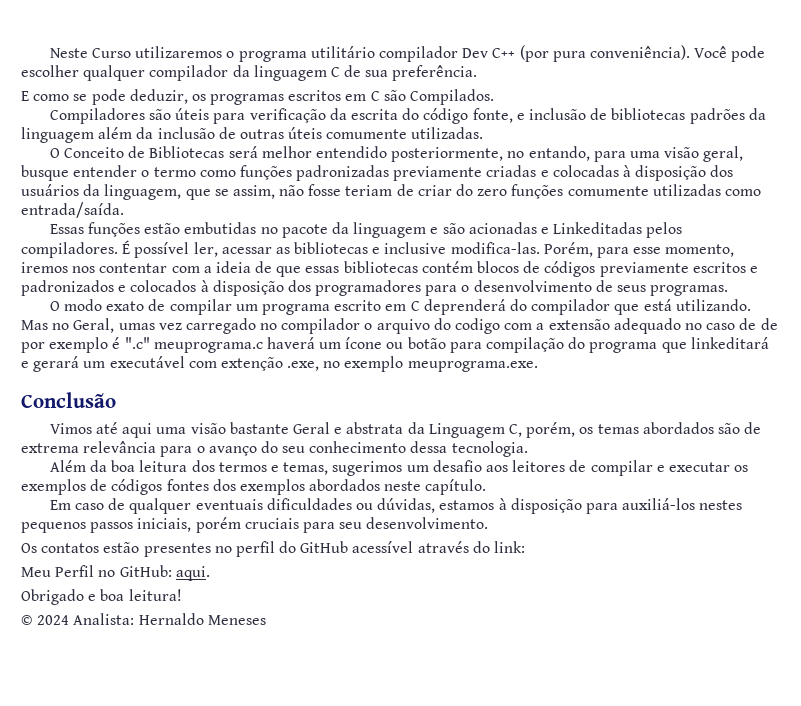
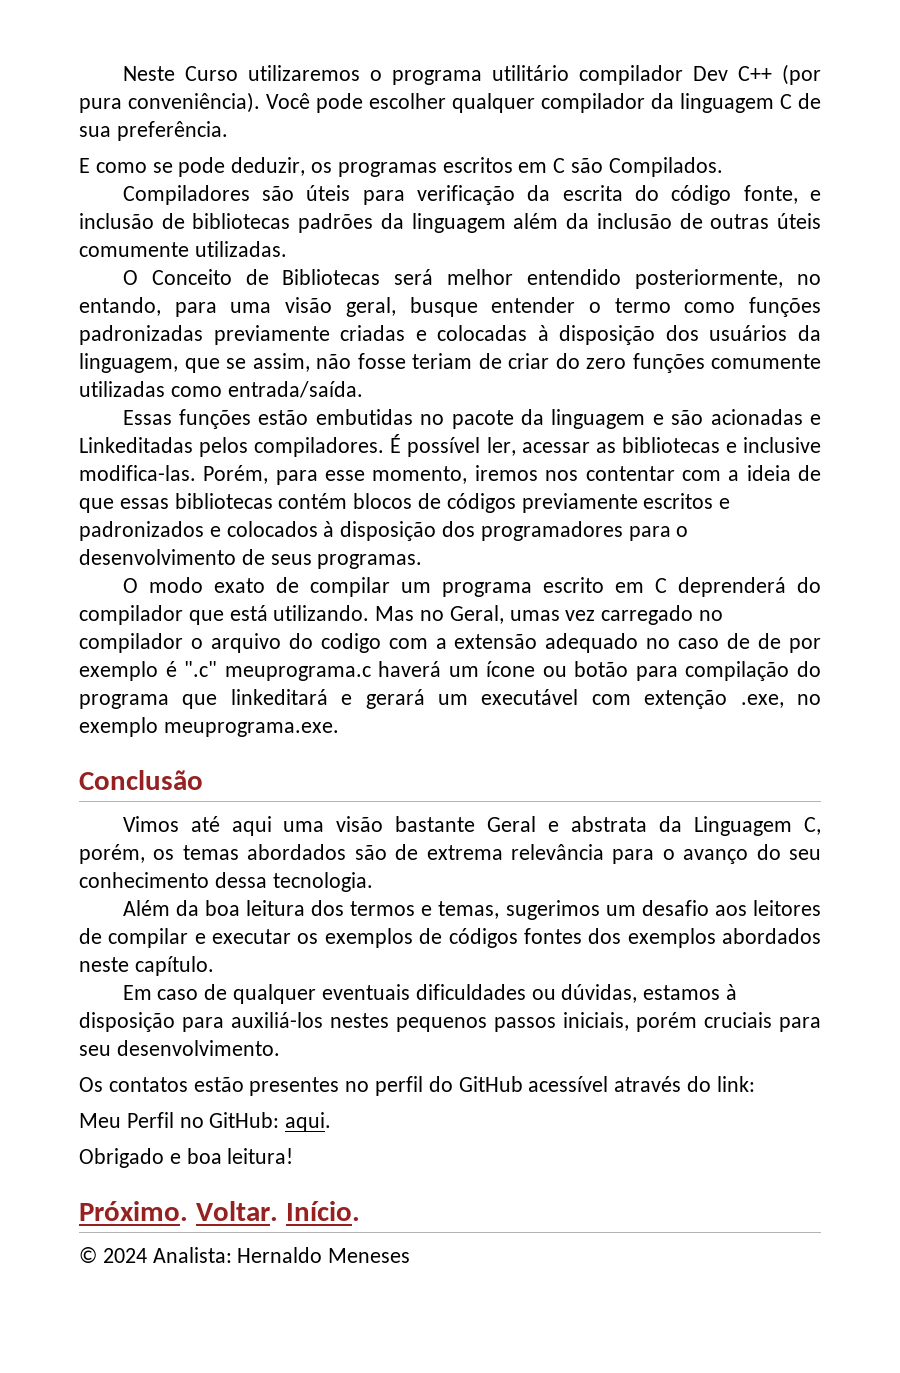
+ Próximo. Voltar. Início.

